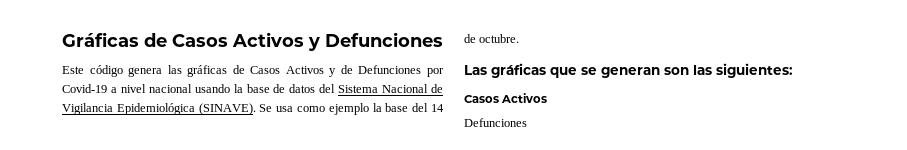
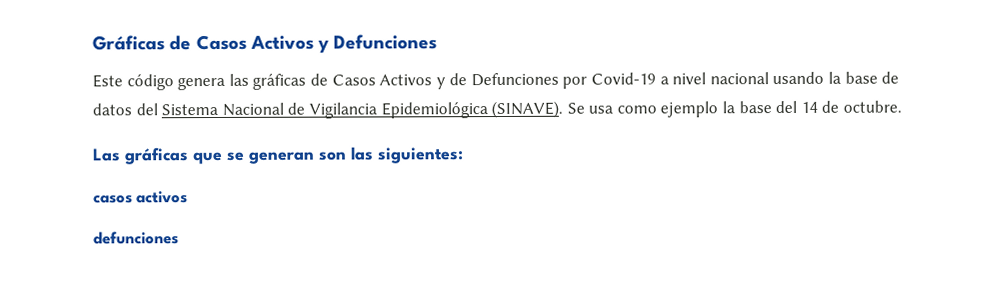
  Las gráficas que se generan son las siguientes:
- Casos Activos
- Defunciones
+ casos activos
+ defunciones

